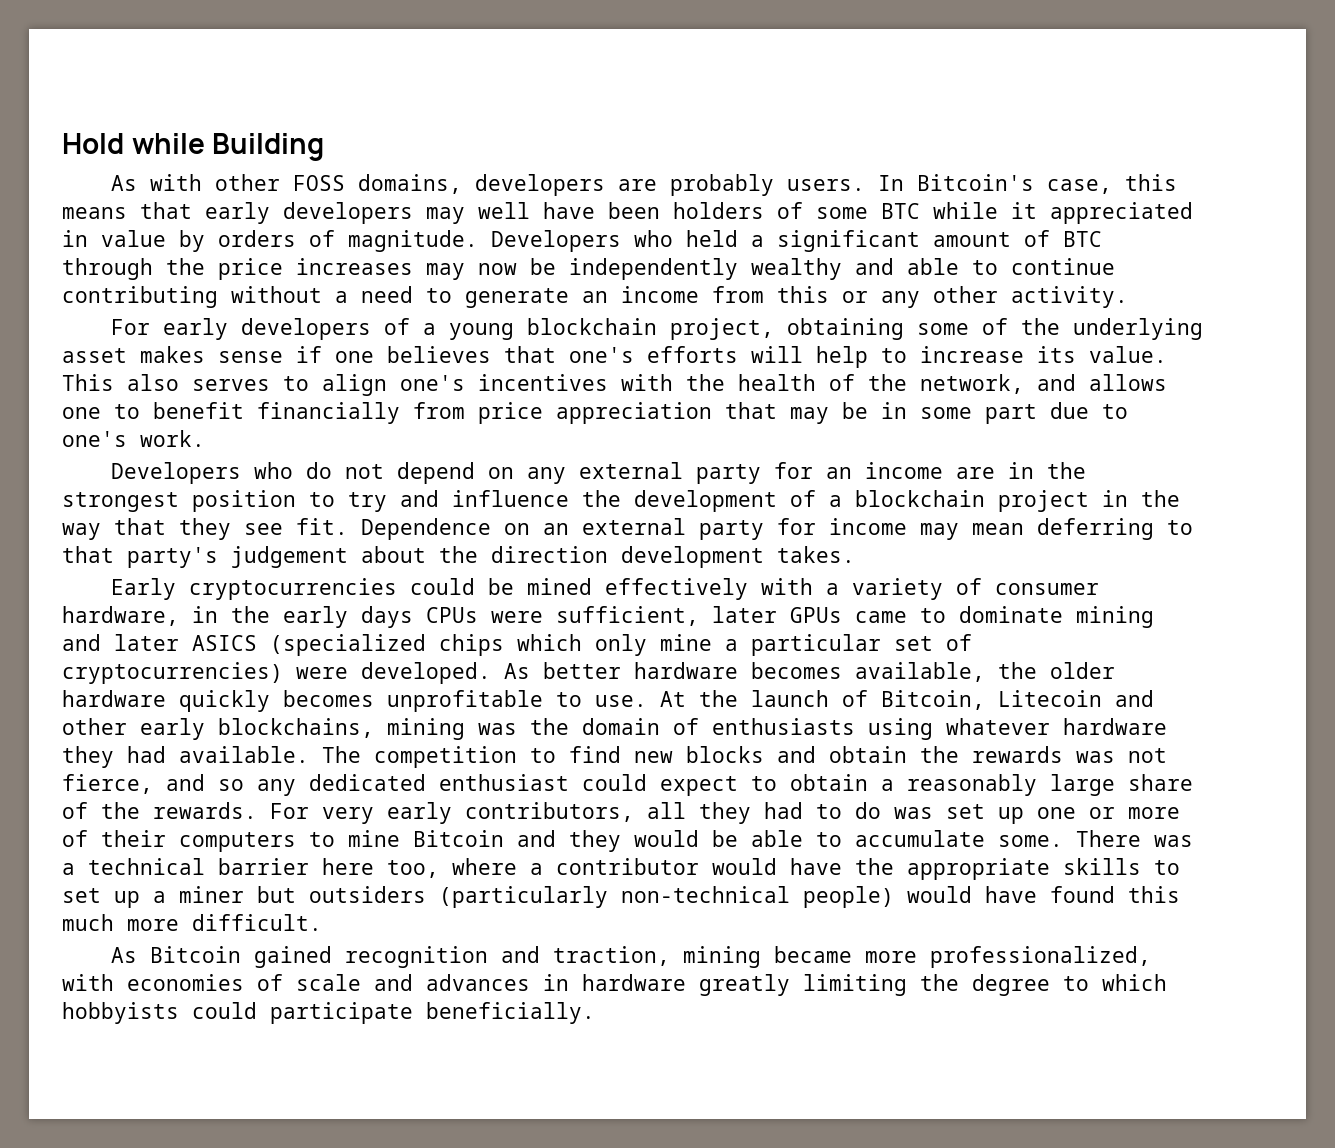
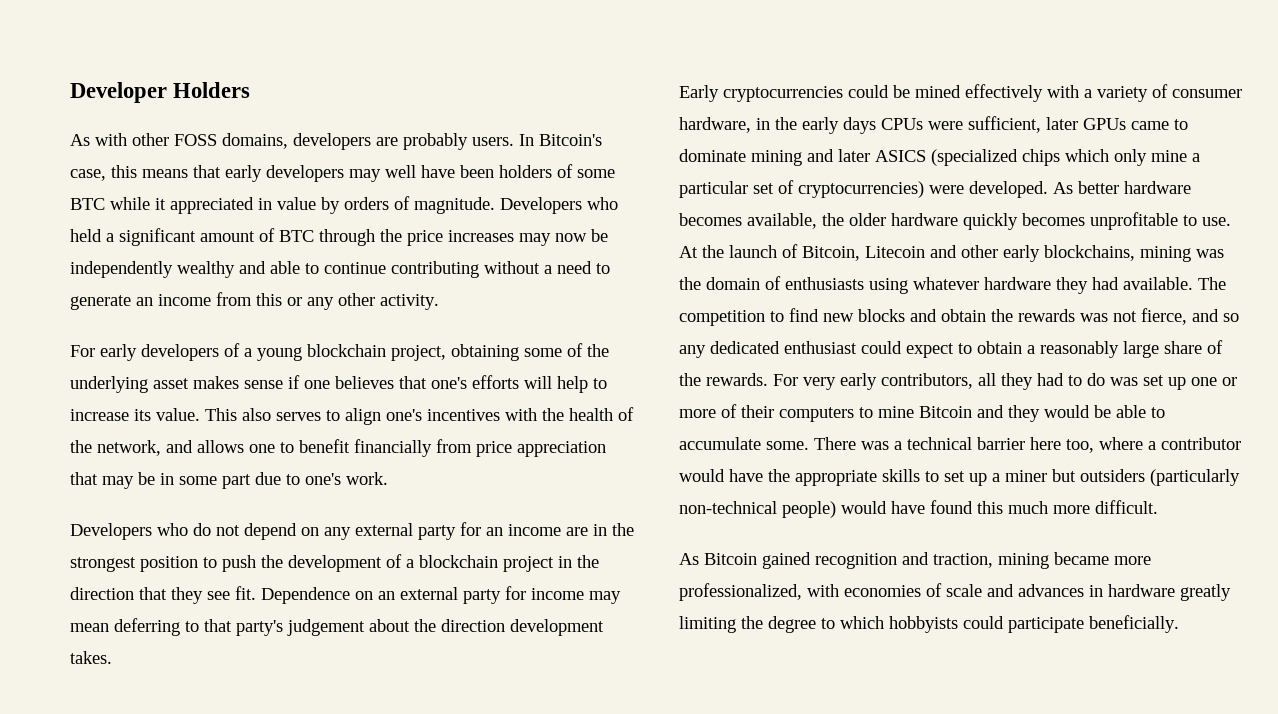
- Hold while Building
+ Developer Holders
- Developers who do not depend on any external party for an income are in the strongest position to try and influence the development of a blockchain project in the way that they see fit.
+ Developers who do not depend on any external party for an income are in the strongest position to push the development of a blockchain project in the direction that they see fit.

